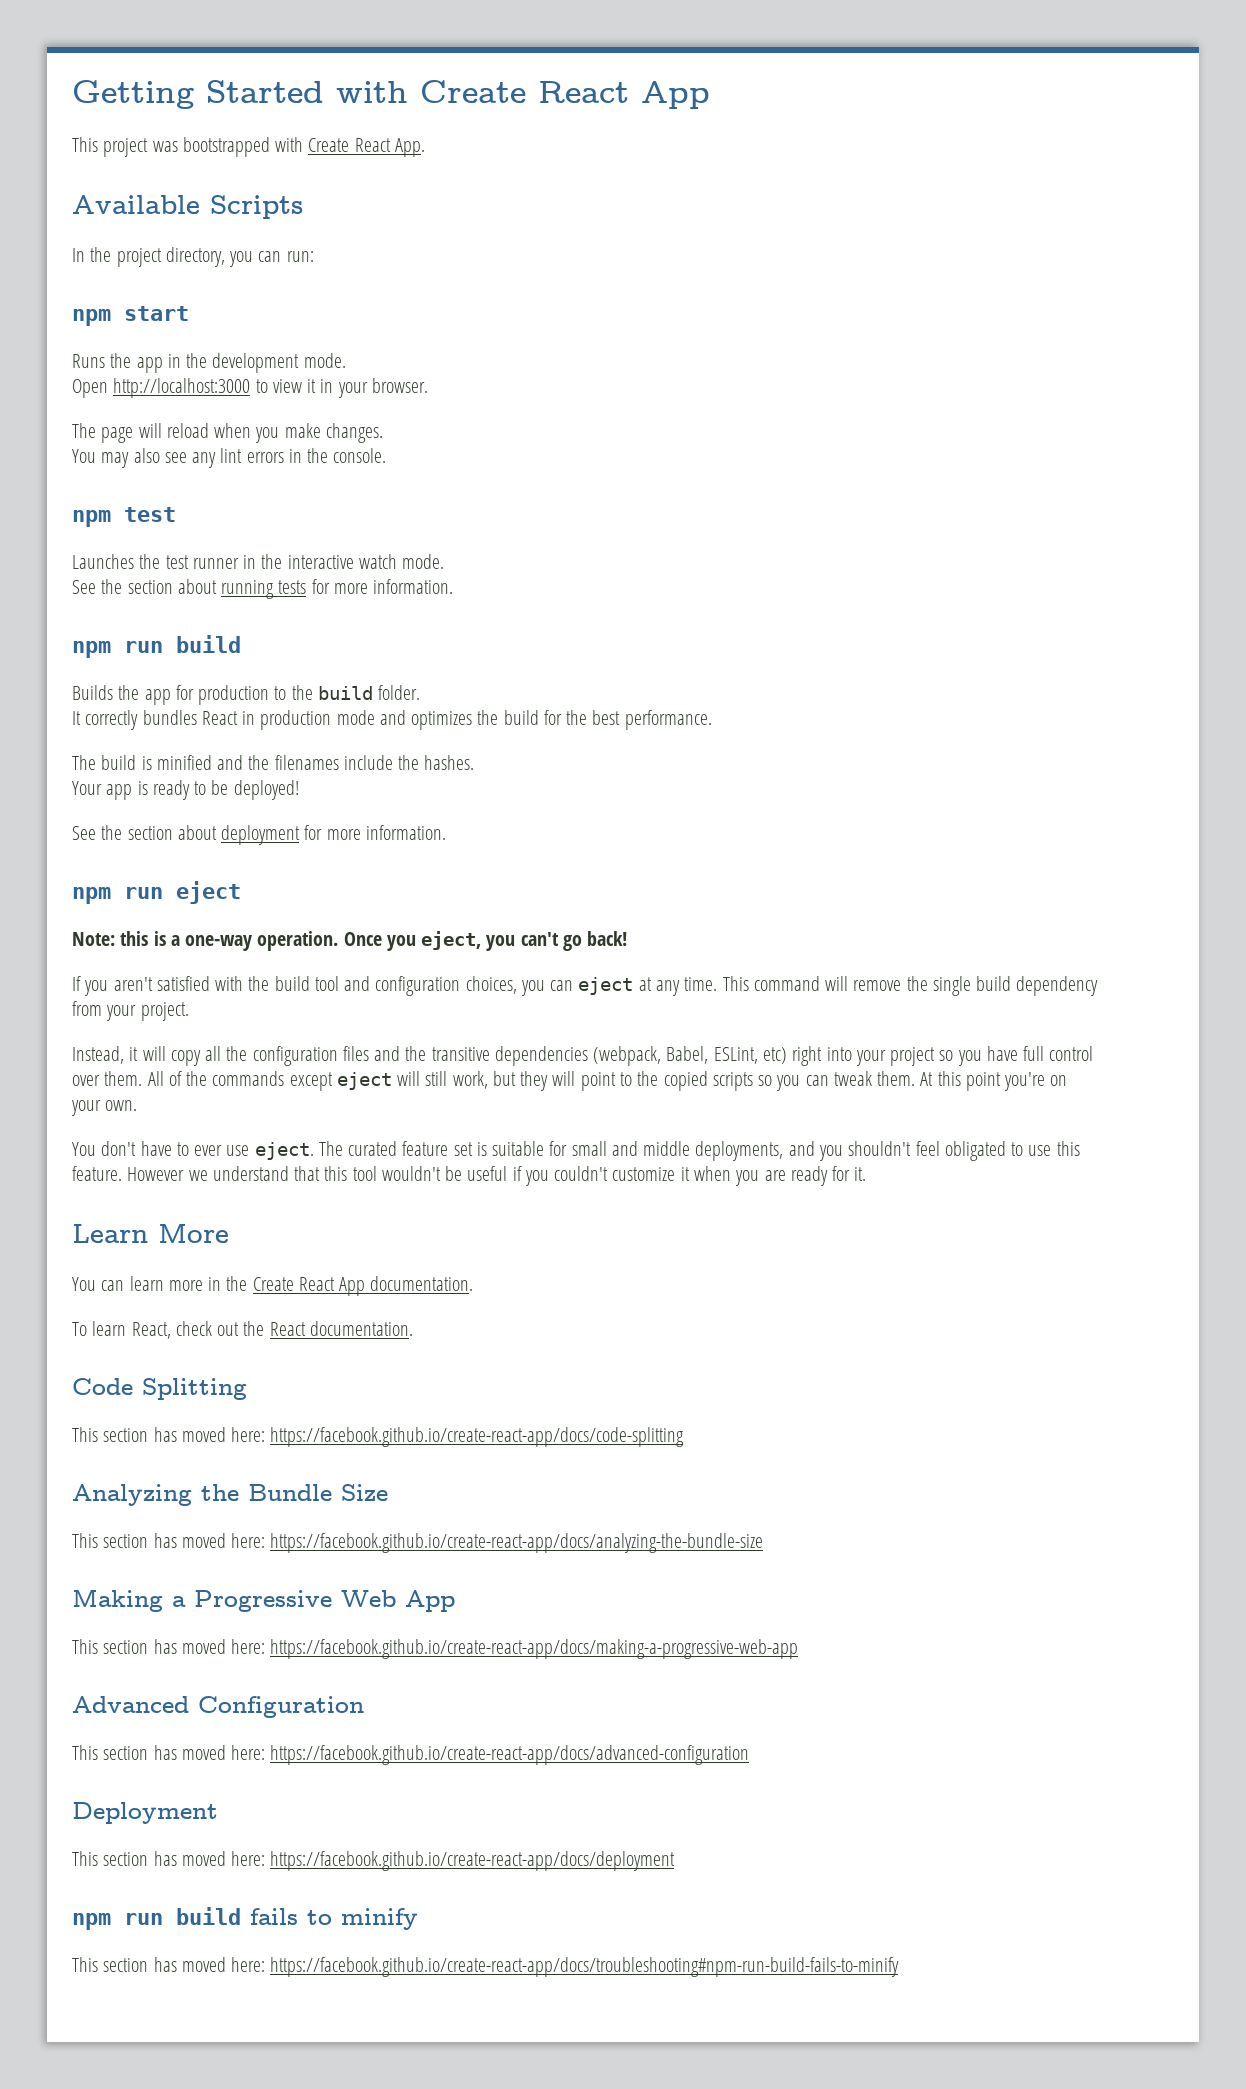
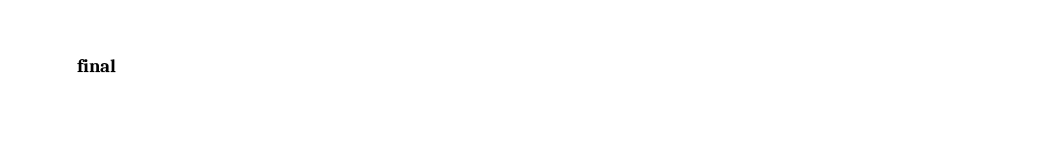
- Getting Started with Create React App
- This project was bootstrapped with Create React App.
- Available Scripts
- In the project directory, you can run:
- npm start
- Runs the app in the development mode.
- Open http://localhost:3000 to view it in your browser.
- The page will reload when you make changes.
- You may also see any lint errors in the console.
- npm test
- Launches the test runner in the interactive watch mode.
- See the section about running tests for more information.
- npm run build
- Builds the app for production to the build folder.
- It correctly bundles React in production mode and optimizes the build for the best performance.
- The build is minified and the filenames include the hashes.
- Your app is ready to be deployed!
- See the section about deployment for more information.
- npm run eject
- Note: this is a one-way operation. Once you eject, you can't go back!
- If you aren't satisfied with the build tool and configuration choices, you can eject at any time. This command will remove the single build dependency from your project.
- Instead, it will copy all the configuration files and the transitive dependencies (webpack, Babel, ESLint, etc) right into your project so you have full control over them. All of the commands except eject will still work, but they will point to the copied scripts so you can tweak them. At this point you're on your own.
- You don't have to ever use eject. The curated feature set is suitable for small and middle deployments, and you shouldn't feel obligated to use this feature. However we understand that this tool wouldn't be useful if you couldn't customize it when you are ready for it.
- Learn More
- You can learn more in the Create React App documentation.
- To learn React, check out the React documentation.
- Code Splitting
- This section has moved here: https://facebook.github.io/create-react-app/docs/code-splitting
- Analyzing the Bundle Size
- This section has moved here: https://facebook.github.io/create-react-app/docs/analyzing-the-bundle-size
- Making a Progressive Web App
- This section has moved here: https://facebook.github.io/create-react-app/docs/making-a-progressive-web-app
- Advanced Configuration
- This section has moved here: https://facebook.github.io/create-react-app/docs/advanced-configuration
- Deployment
- This section has moved here: https://facebook.github.io/create-react-app/docs/deployment
- npm run build fails to minify
- This section has moved here: https://facebook.github.io/create-react-app/docs/troubleshooting#npm-run-build-fails-to-minify
+ final

